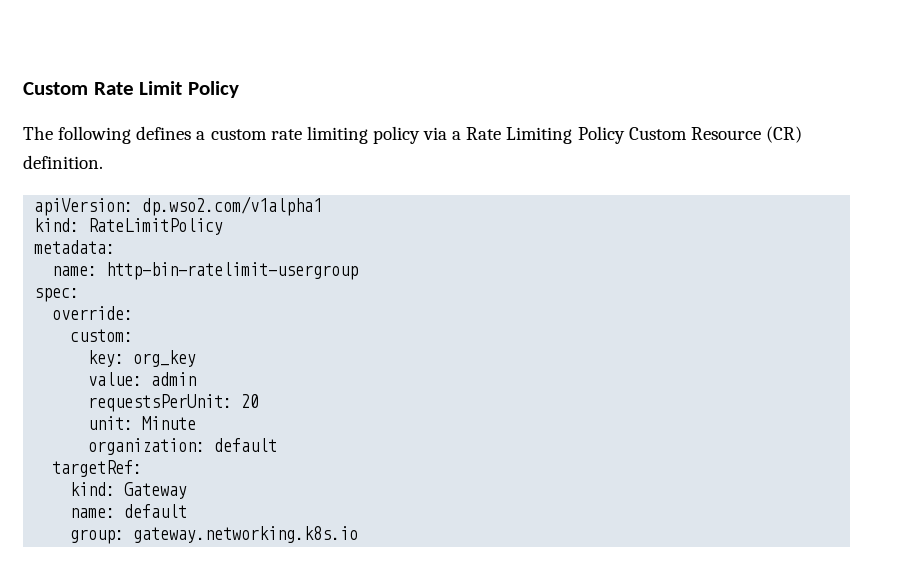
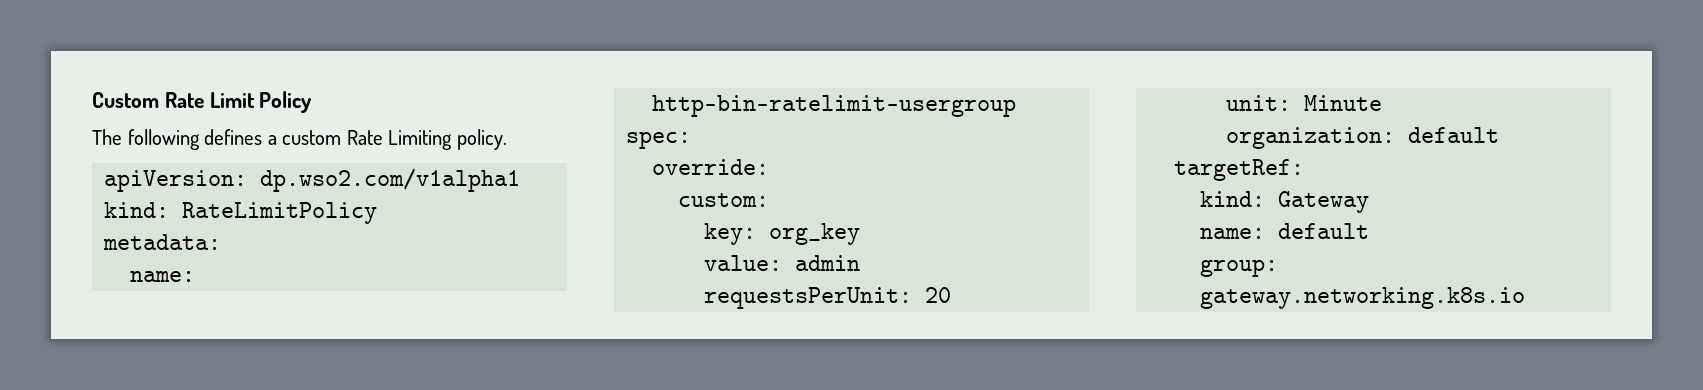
- The following defines a custom rate limiting policy via a Rate Limiting Policy Custom Resource (CR) definition.
+ The following defines a custom Rate Limiting policy.

